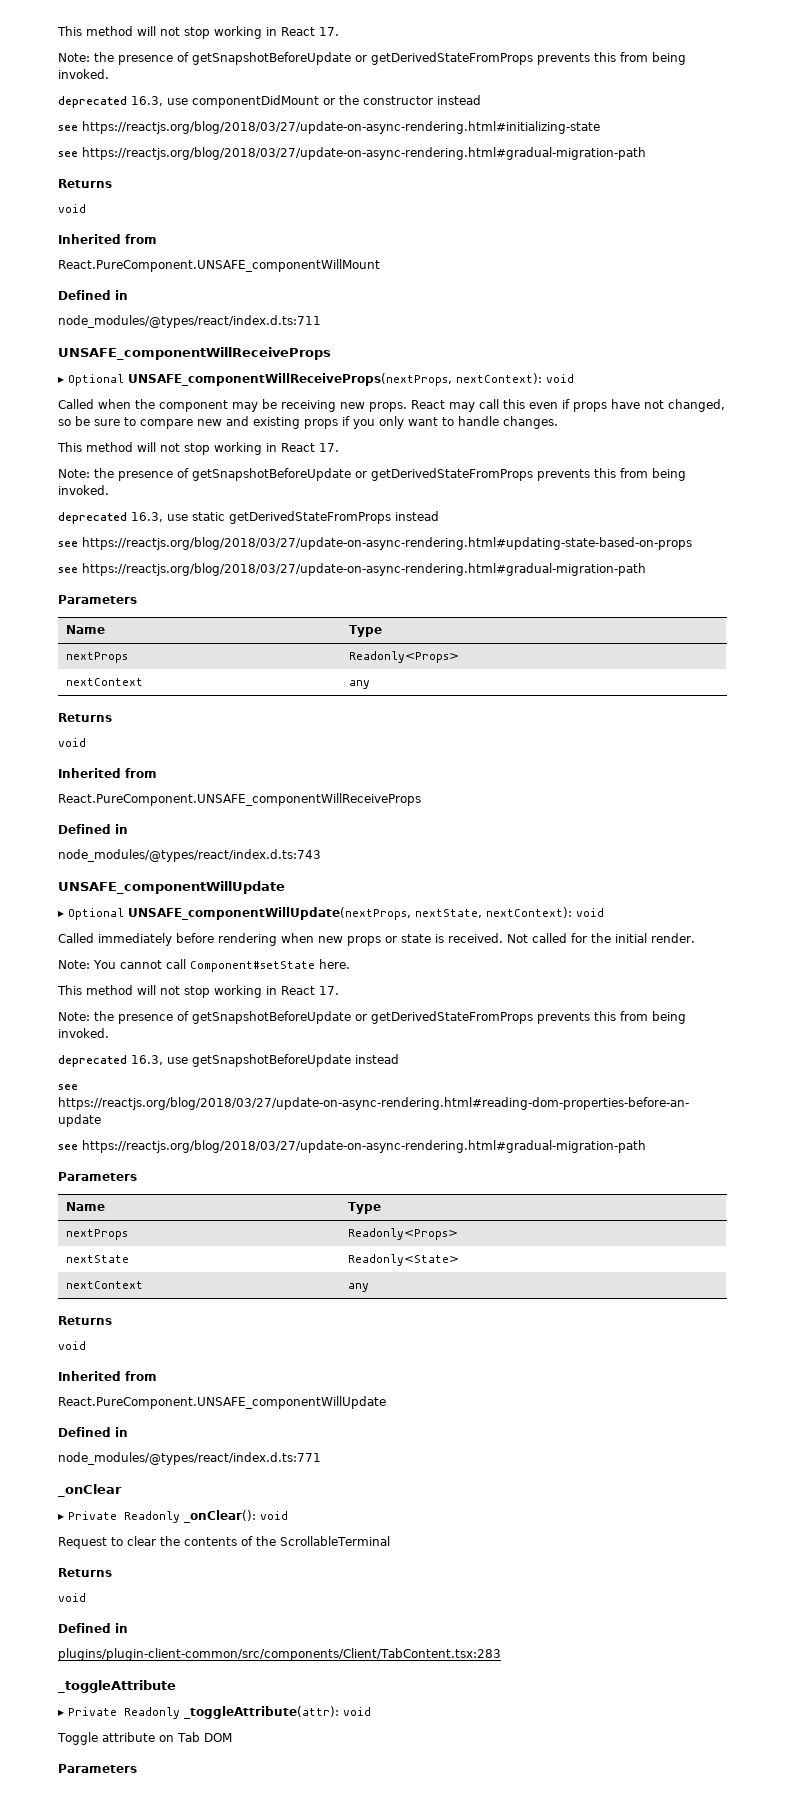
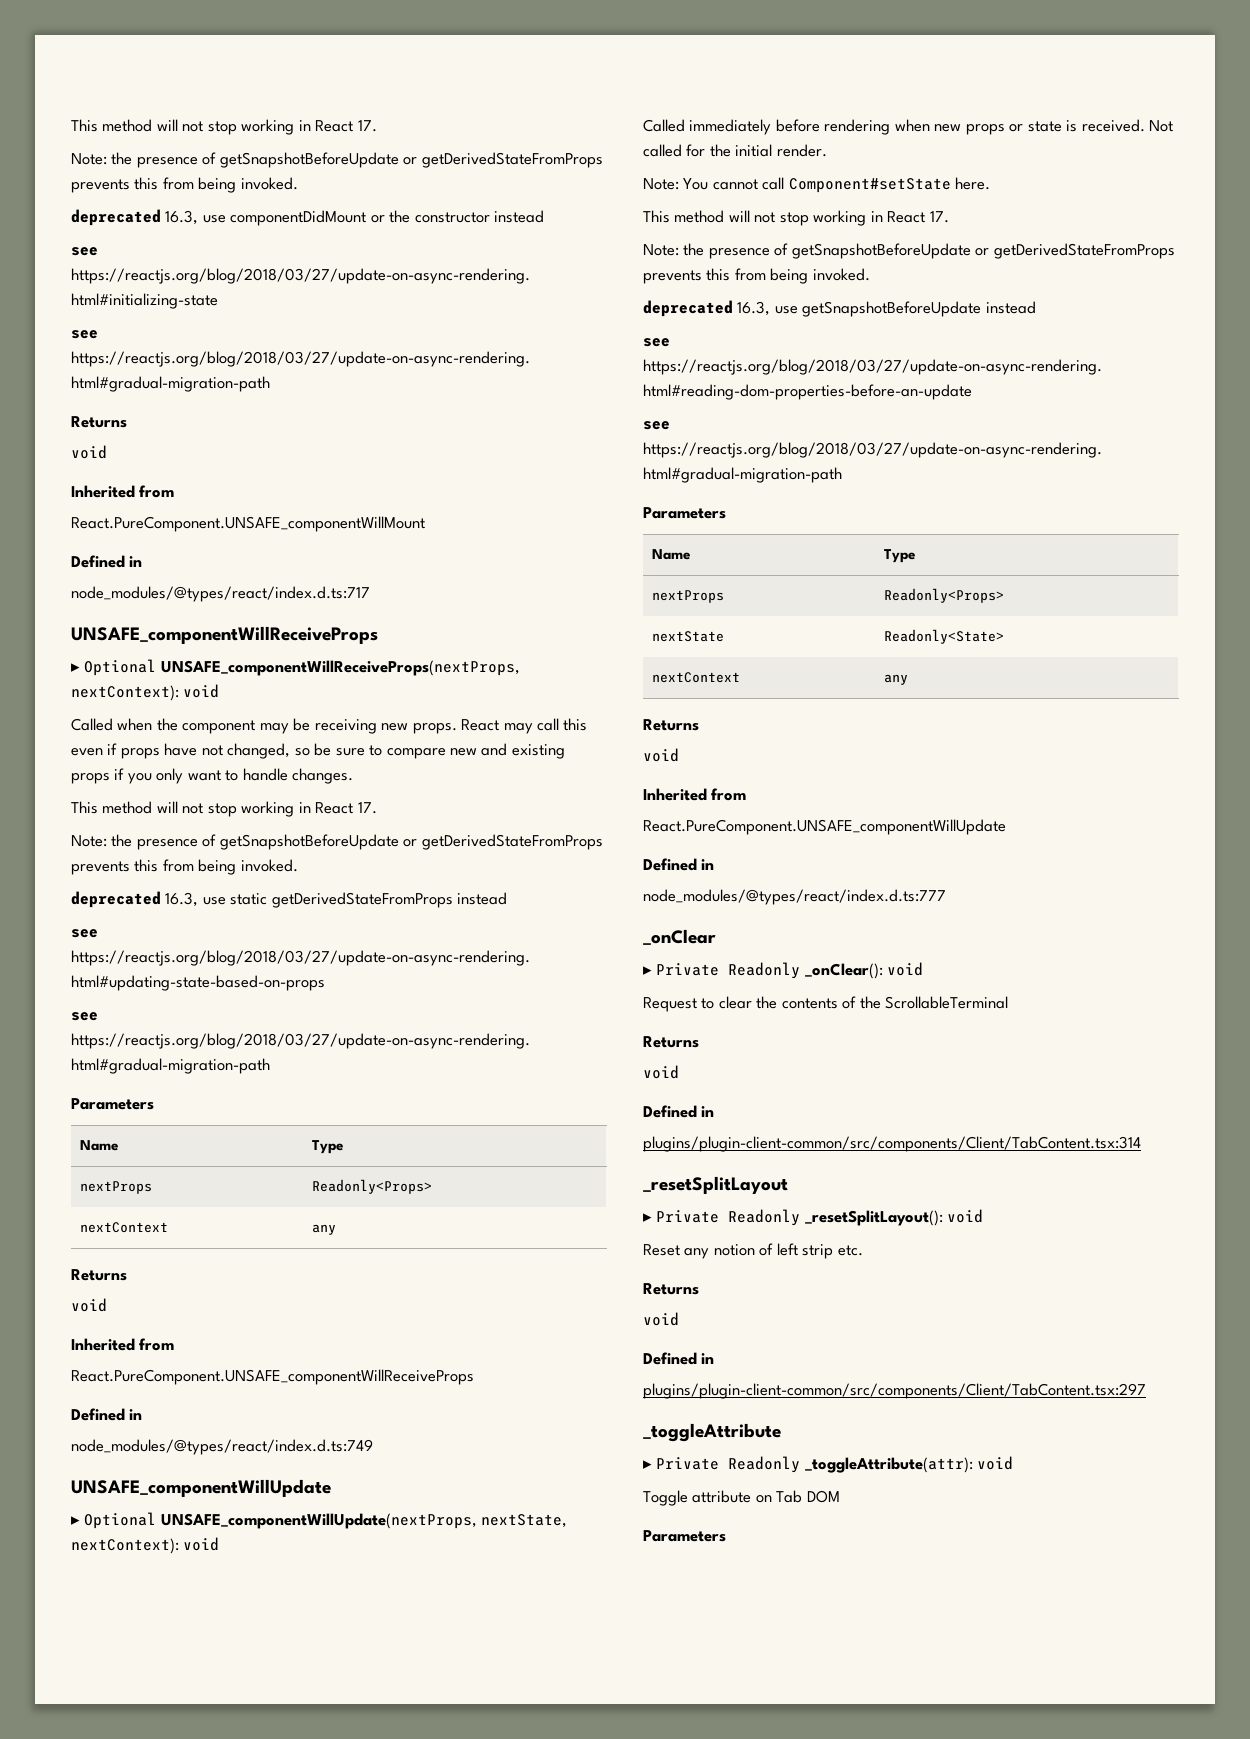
- node_modules/@types/react/index.d.ts:711
+ node_modules/@types/react/index.d.ts:717
- node_modules/@types/react/index.d.ts:743
+ node_modules/@types/react/index.d.ts:749
- node_modules/@types/react/index.d.ts:771
+ node_modules/@types/react/index.d.ts:777
- plugins/plugin-client-common/src/components/Client/TabContent.tsx:283
+ plugins/plugin-client-common/src/components/Client/TabContent.tsx:314
+ _resetSplitLayout
+ ▸ Private Readonly _resetSplitLayout(): void
+ Reset any notion of left strip etc.
+ Returns
+ void
+ Defined in
+ plugins/plugin-client-common/src/components/Client/TabContent.tsx:297

